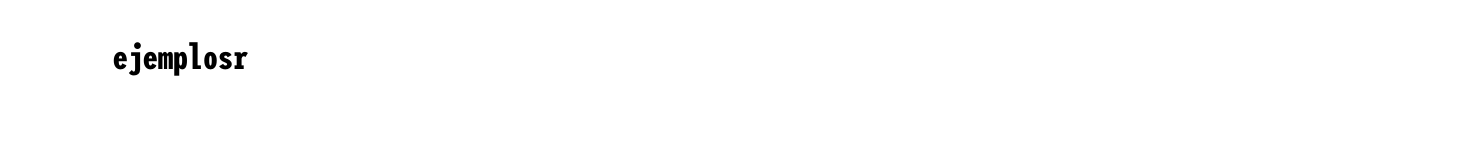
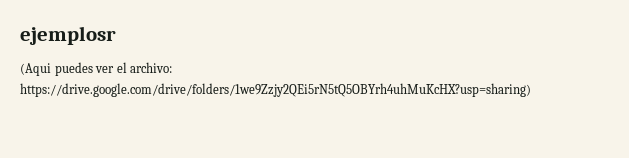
+ (Aqui puedes ver el archivo: https://drive.google.com/drive/folders/1we9Zzjy2QEi5rN5tQ5OBYrh4uhMuKcHX?usp=sharing)

